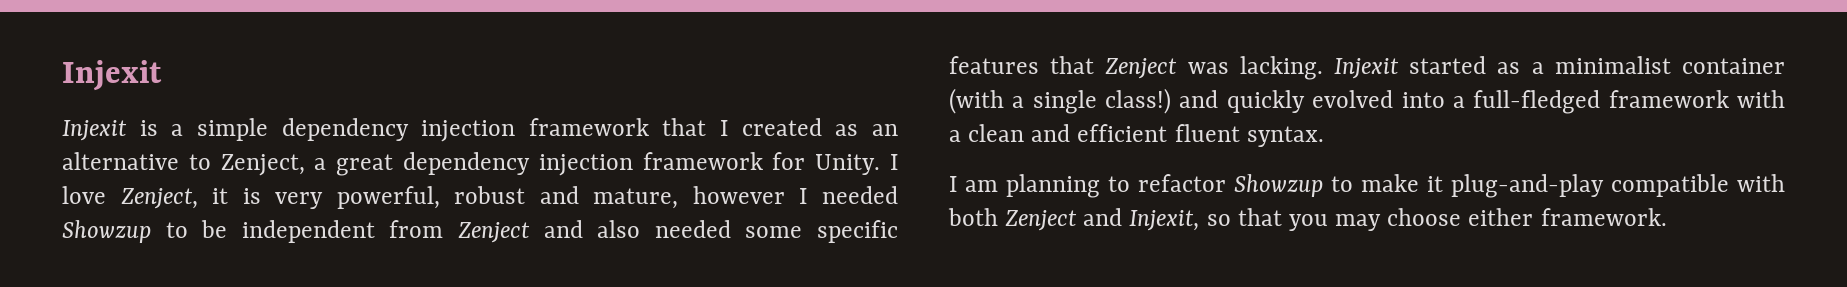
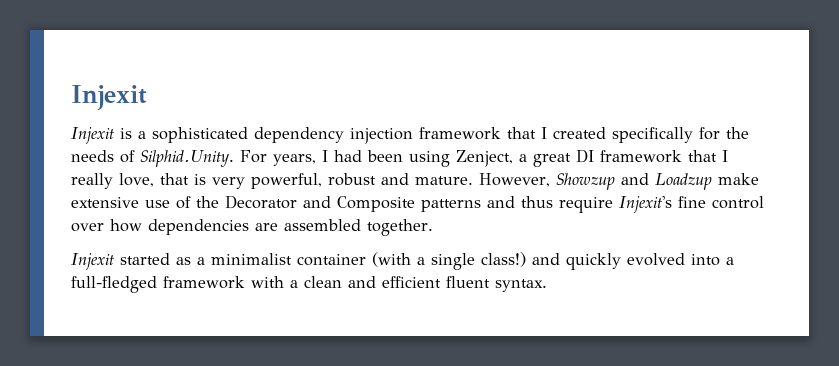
- Injexit is a simple dependency injection framework that I created as an alternative to Zenject, a great dependency injection framework for Unity. I love Zenject, it is very powerful, robust and mature, however I needed Showzup to be independent from Zenject and also needed some specific features that Zenject was lacking. Injexit started as a minimalist container (with a single class!) and quickly evolved into a full-fledged framework with a clean and efficient fluent syntax.
+ Injexit is a sophisticated dependency injection framework that I created specifically for the needs of Silphid.Unity. For years, I had been using Zenject, a great DI framework that I really love, that is very powerful, robust and mature. However, Showzup and Loadzup make extensive use of the Decorator and Composite patterns and thus require Injexit's fine control over how dependencies are assembled together.
+ Injexit started as a minimalist container (with a single class!) and quickly evolved into a full-fledged framework with a clean and efficient fluent syntax.
- I am planning to refactor Showzup to make it plug-and-play compatible with both Zenject and Injexit, so that you may choose either framework.

